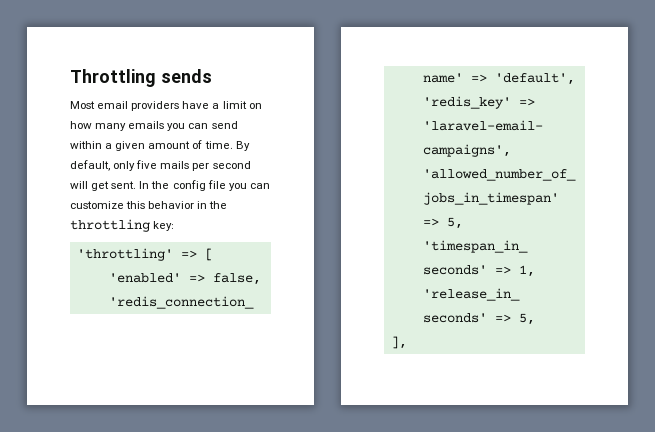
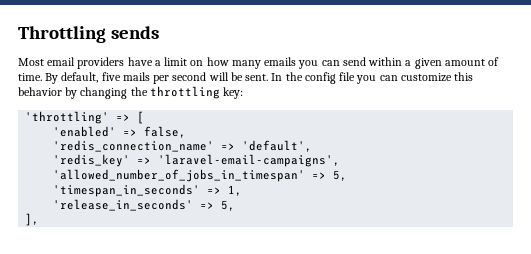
- By default, only five mails per second will get sent.
+ By default, five mails per second will be sent.
- In the config file you can customize this behavior in the throttling key:
+ In the config file you can customize this behavior by changing the throttling key:

